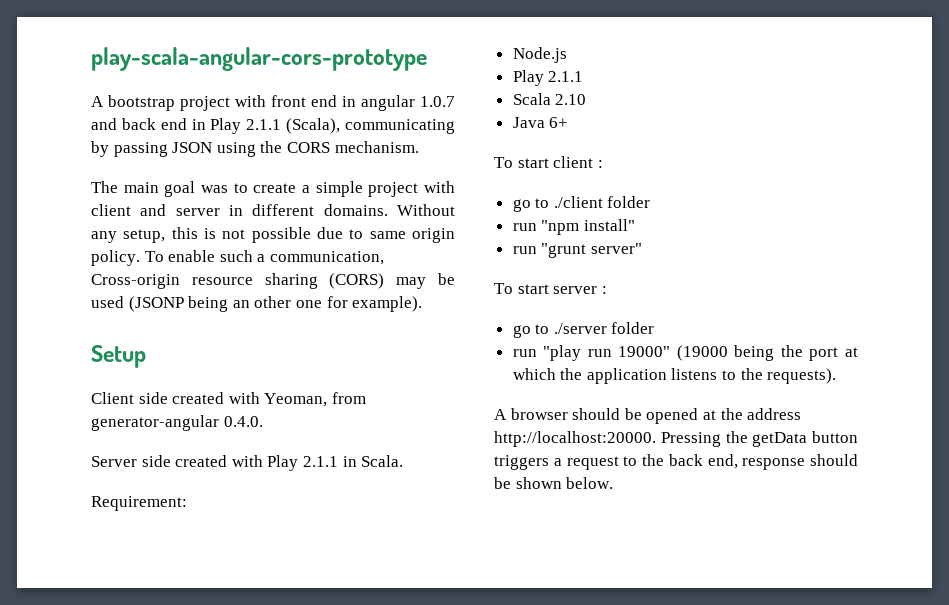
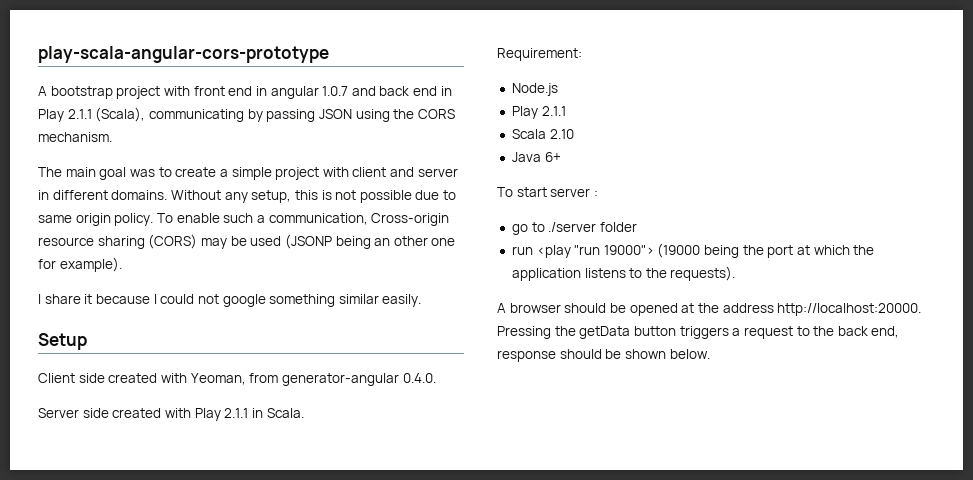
+ I share it because I could not google something similar easily.
- To start client :
- go to ./client folder
- run "npm install"
- run "grunt server"
- run "play run 19000" (19000 being the port at which the application listens to the requests).
+ run <play "run 19000"> (19000 being the port at which the application listens to the requests).

